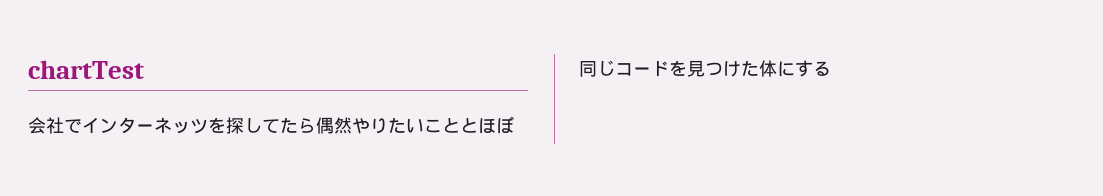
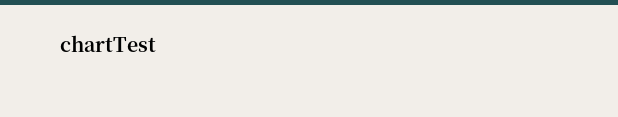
- 会社でインターネッツを探してたら偶然やりたいこととほぼ同じコードを見つけた体にする

